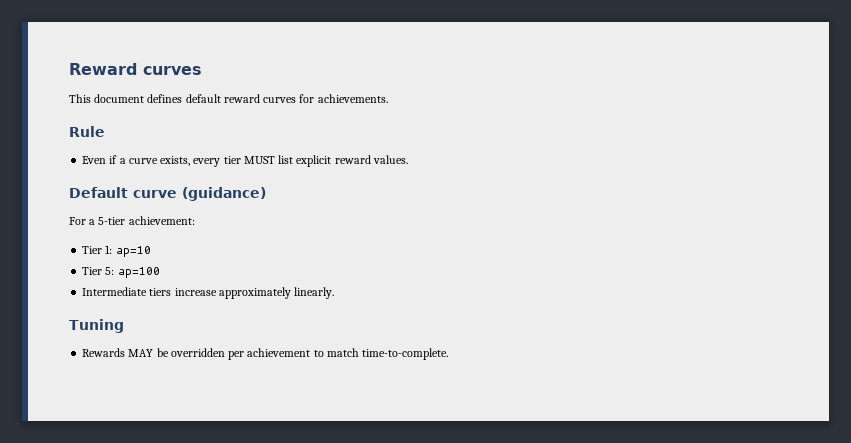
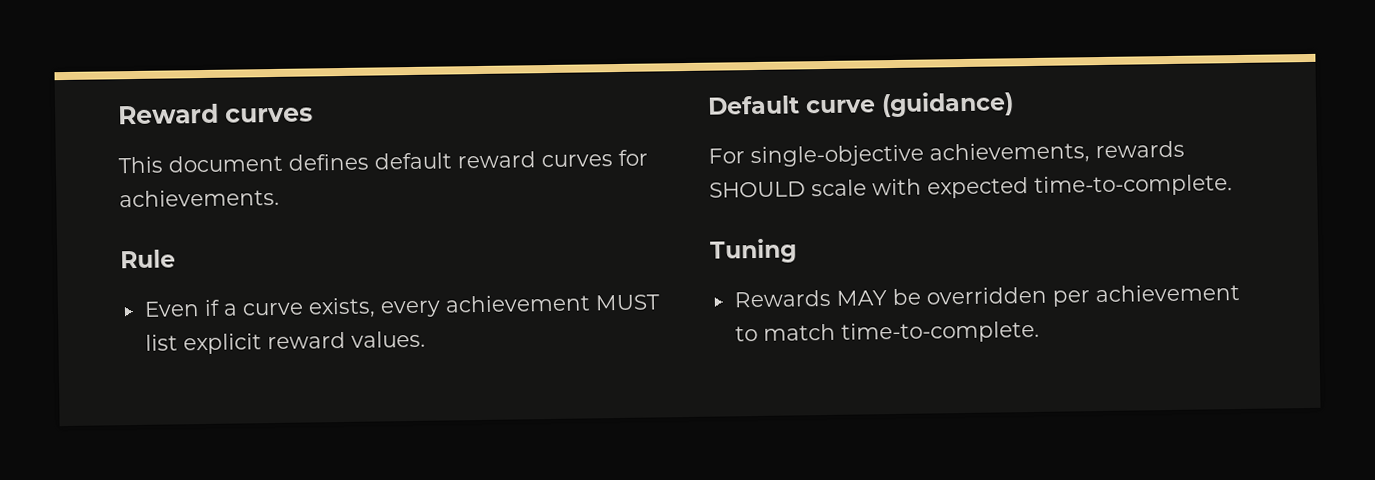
- Even if a curve exists, every tier MUST list explicit reward values.
+ Even if a curve exists, every achievement MUST list explicit reward values.
- For a 5-tier achievement:
- Tier 1: ap=10
- Tier 5: ap=100
- Intermediate tiers increase approximately linearly.
+ For single-objective achievements, rewards SHOULD scale with expected time-to-complete.

